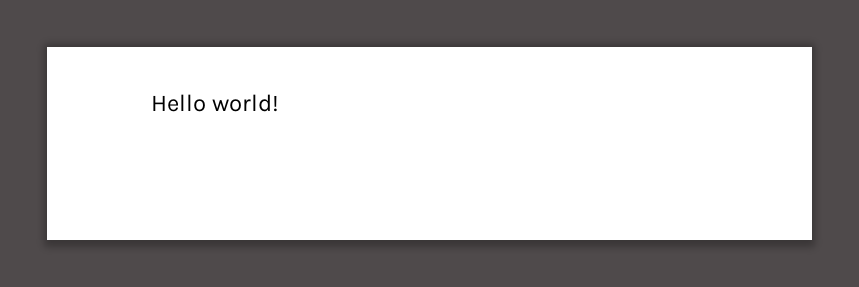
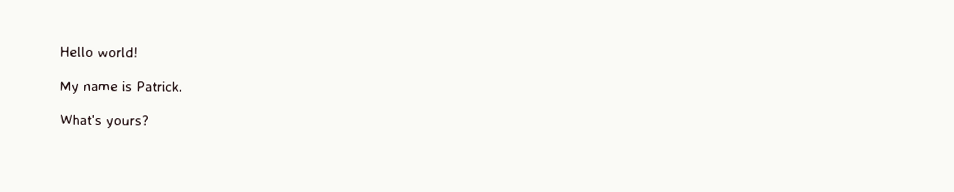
+ My name is Patrick.
+ What's yours?

